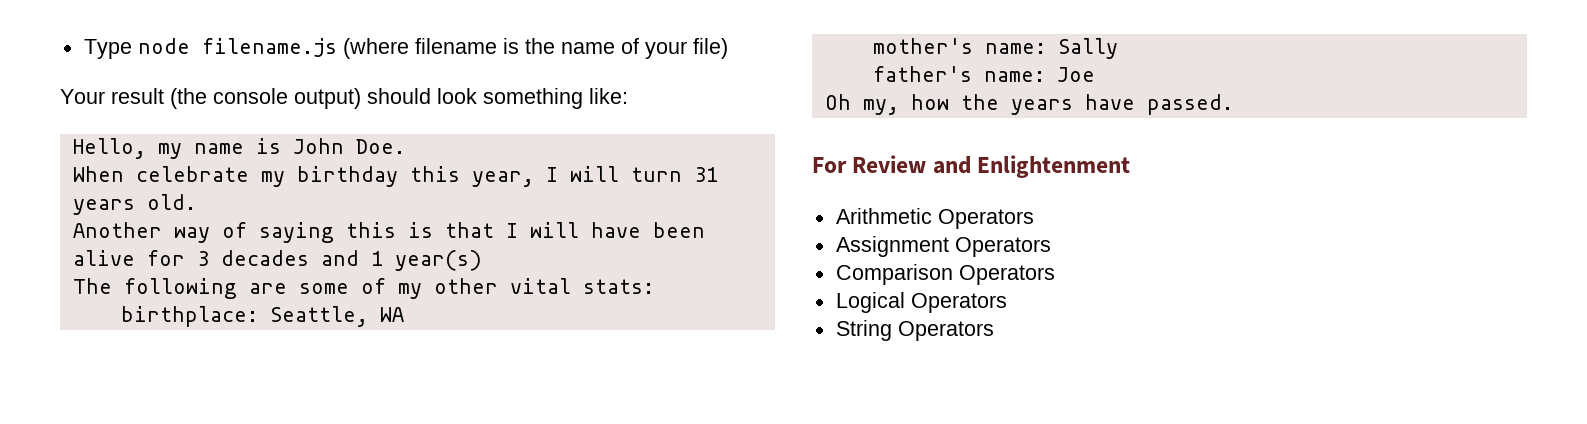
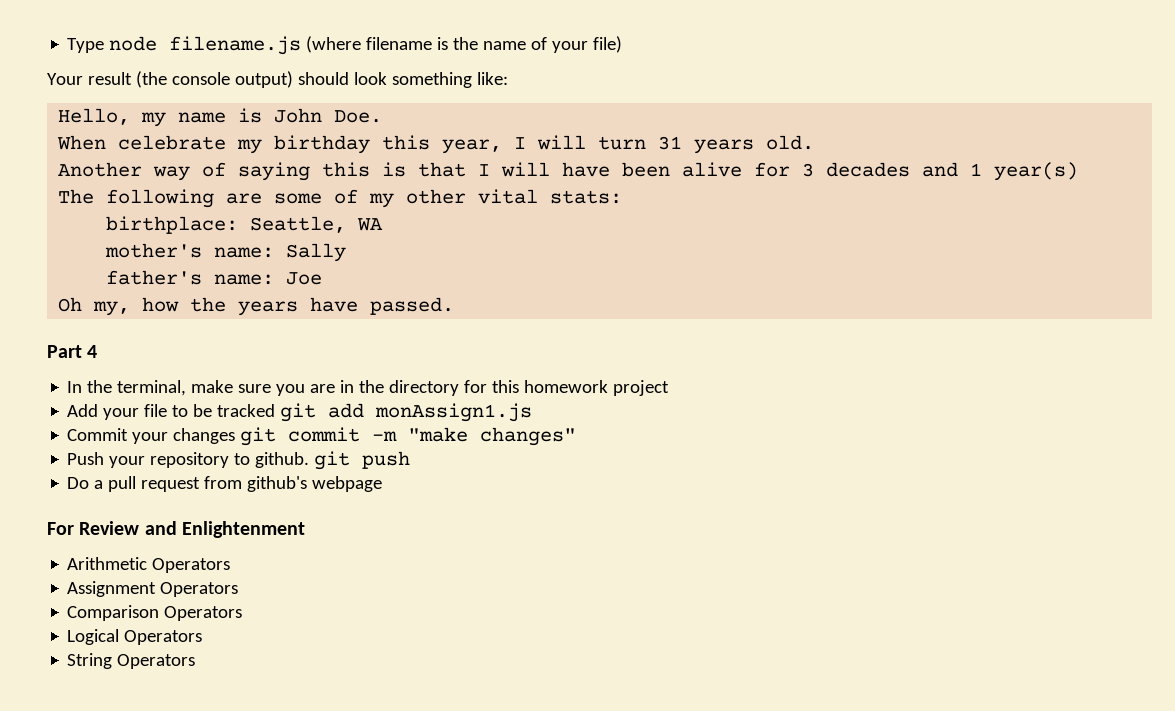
+ Part 4
+ In the terminal, make sure you are in the directory for this homework project
+ Add your file to be tracked git add monAssign1.js
+ Commit your changes git commit -m "make changes"
+ Push your repository to github. git push
+ Do a pull request from github's webpage

